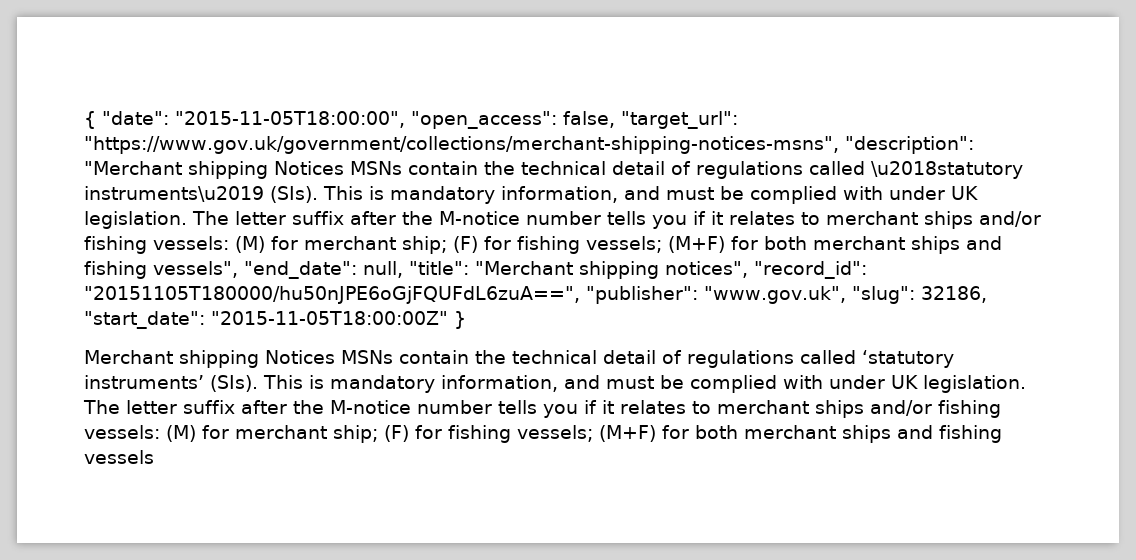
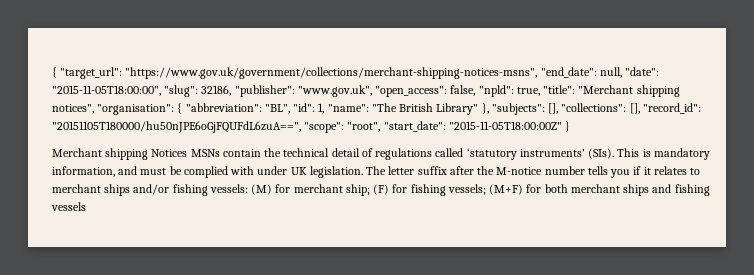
- { "date": "2015-11-05T18:00:00", "open_access": false, "target_url": "https://www.gov.uk/government/collections/merchant-shipping-notices-msns", "description": "Merchant shipping Notices MSNs contain the technical detail of regulations called \u2018statutory instruments\u2019 (SIs). This is mandatory information, and must be complied with under UK legislation. The letter suffix after the M-notice number tells you if it relates to merchant ships and/or fishing vessels: (M) for merchant ship; (F) for fishing vessels; (M+F) for both merchant ships and fishing vessels", "end_date": null, "title": "Merchant shipping notices", "record_id": "20151105T180000/hu50nJPE6oGjFQUFdL6zuA==", "publisher": "www.gov.uk", "slug": 32186, "start_date": "2015-11-05T18:00:00Z" }
+ { "target_url": "https://www.gov.uk/government/collections/merchant-shipping-notices-msns", "end_date": null, "date": "2015-11-05T18:00:00", "slug": 32186, "publisher": "www.gov.uk", "open_access": false, "npld": true, "title": "Merchant shipping notices", "organisation": { "abbreviation": "BL", "id": 1, "name": "The British Library" }, "subjects": [], "collections": [], "record_id": "20151105T180000/hu50nJPE6oGjFQUFdL6zuA==", "scope": "root", "start_date": "2015-11-05T18:00:00Z" }

